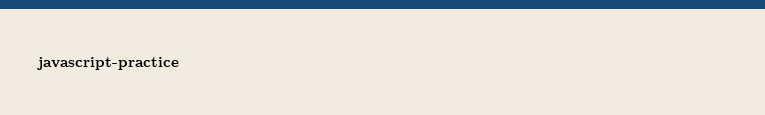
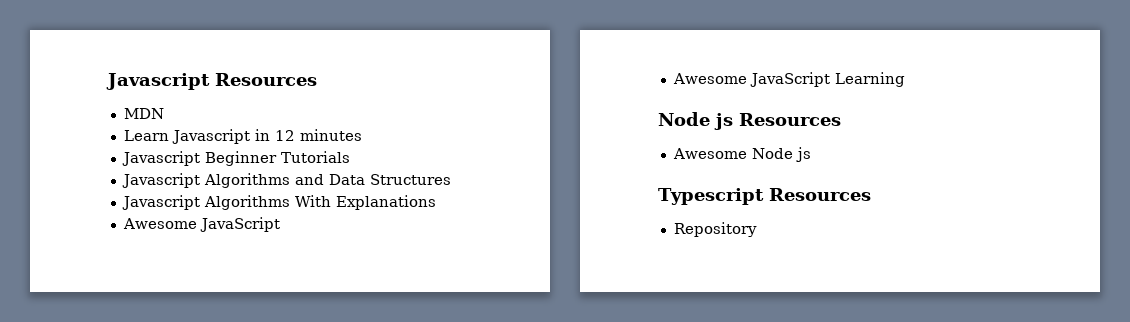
- javascript-practice
+ Javascript Resources
+ MDN
+ Learn Javascript in 12 minutes
+ Javascript Beginner Tutorials
+ Javascript Algorithms and Data Structures
+ Javascript Algorithms With Explanations
+ Awesome JavaScript
+ Awesome JavaScript Learning
+ Node js Resources
+ Awesome Node js
+ Typescript Resources
+ Repository

